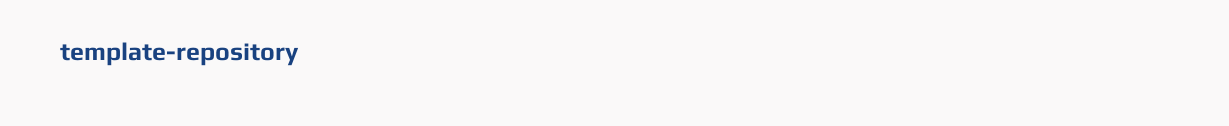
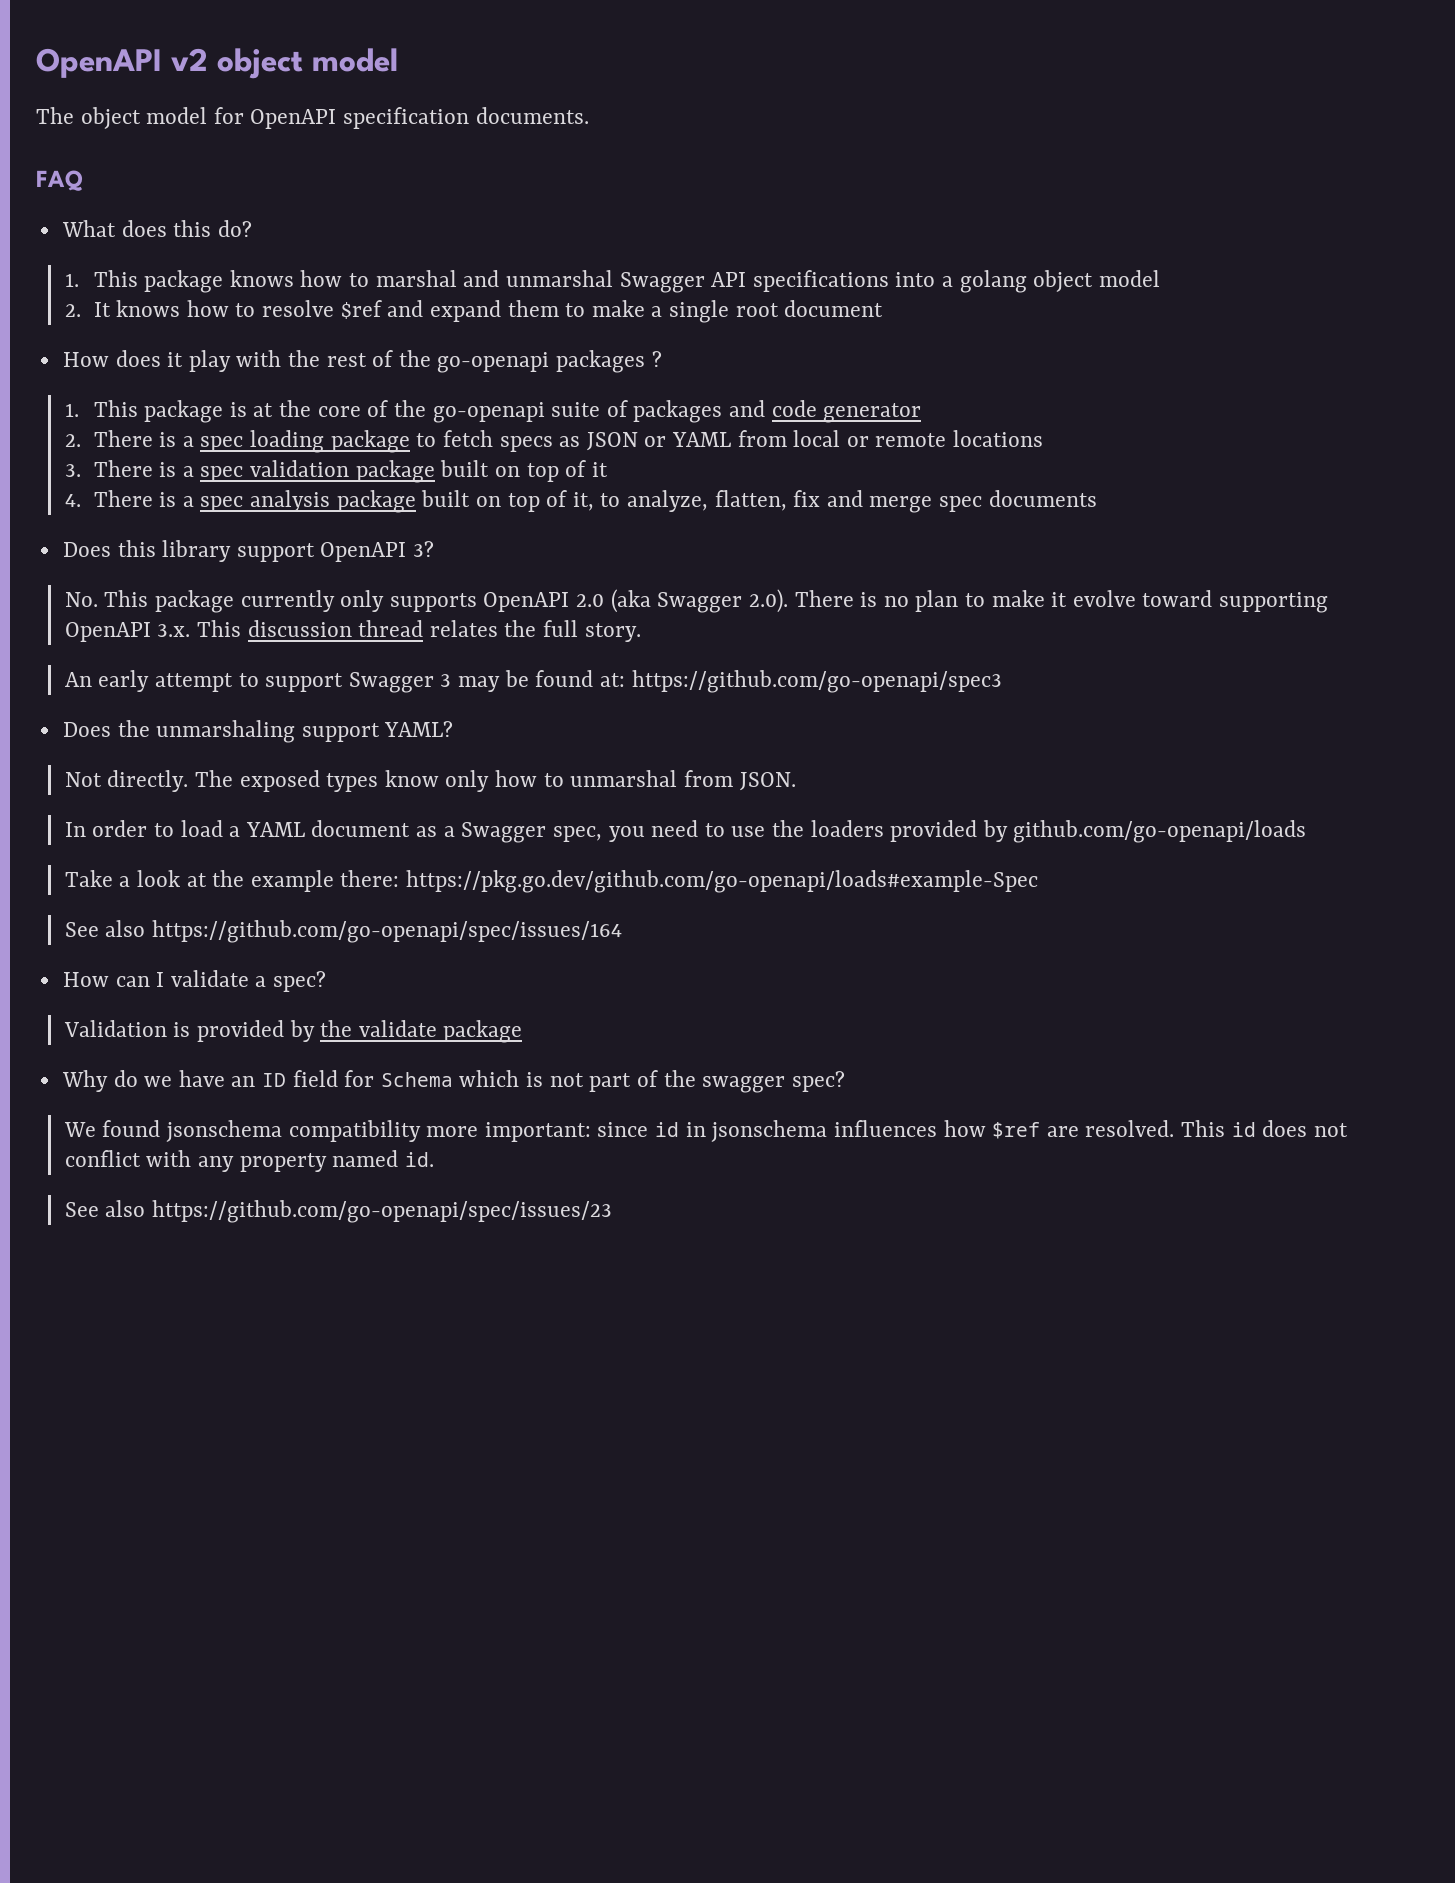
- template-repository
+ OpenAPI v2 object model
+ The object model for OpenAPI specification documents.
+ FAQ
+ What does this do?
+ 1. This package knows how to marshal and unmarshal Swagger API specifications into a golang object model
+ 2. It knows how to resolve $ref and expand them to make a single root document
+ How does it play with the rest of the go-openapi packages ?
+ 1. This package is at the core of the go-openapi suite of packages and code generator
+ 2. There is a spec loading package to fetch specs as JSON or YAML from local or remote locations
+ 3. There is a spec validation package built on top of it
+ 4. There is a spec analysis package built on top of it, to analyze, flatten, fix and merge spec documents
+ Does this library support OpenAPI 3?
+ No. This package currently only supports OpenAPI 2.0 (aka Swagger 2.0). There is no plan to make it evolve toward supporting OpenAPI 3.x. This discussion thread relates the full story.
+ An early attempt to support Swagger 3 may be found at: https://github.com/go-openapi/spec3
+ Does the unmarshaling support YAML?
+ Not directly. The exposed types know only how to unmarshal from JSON.
+ In order to load a YAML document as a Swagger spec, you need to use the loaders provided by github.com/go-openapi/loads
+ Take a look at the example there: https://pkg.go.dev/github.com/go-openapi/loads#example-Spec
+ See also https://github.com/go-openapi/spec/issues/164
+ How can I validate a spec?
+ Validation is provided by the validate package
+ Why do we have an ID field for Schema which is not part of the swagger spec?
+ We found jsonschema compatibility more important: since id in jsonschema influences how $ref are resolved. This id does not conflict with any property named id.
+ See also https://github.com/go-openapi/spec/issues/23

